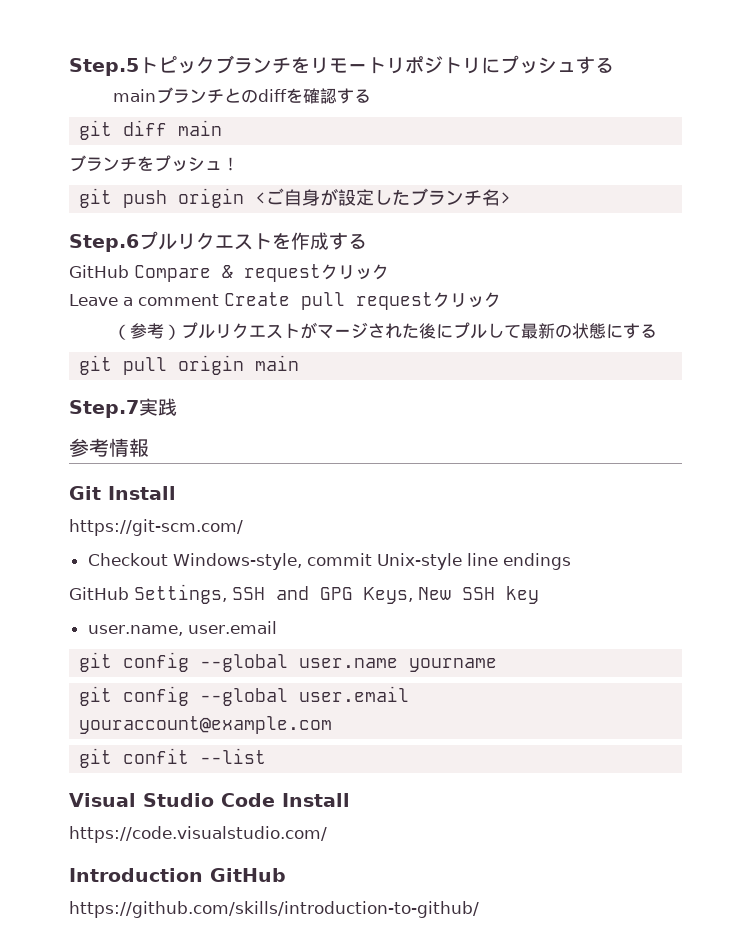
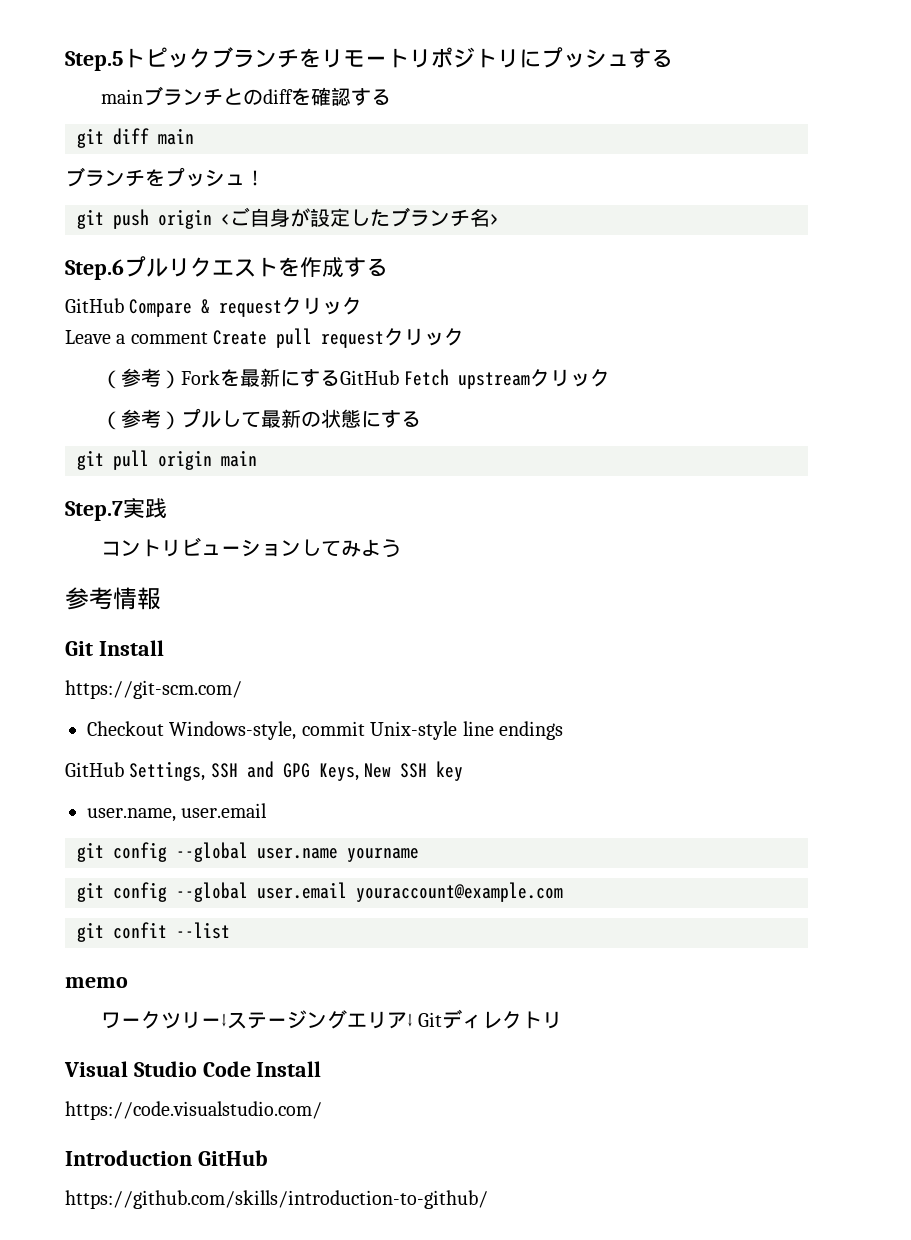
- （参考）プルリクエストがマージされた後にプルして最新の状態にする
+ （参考）Forkを最新にするGitHub Fetch upstreamクリック
+ （参考）プルして最新の状態にする
+ コントリビューションしてみよう
+ memo
+ ワークツリー↓ステージングエリア↓ Gitディレクトリ

